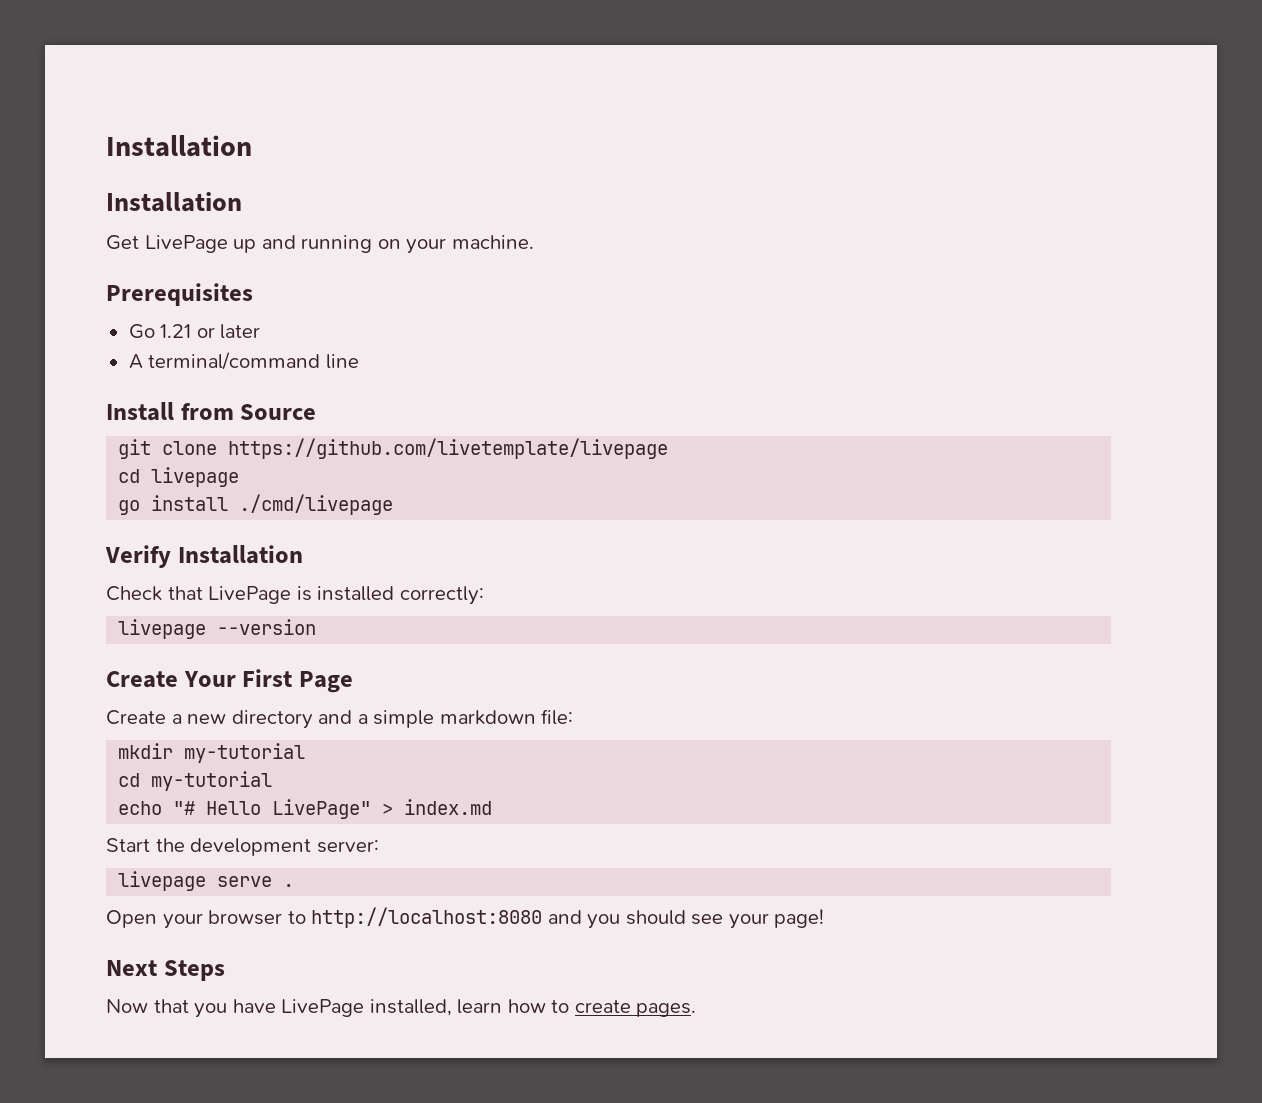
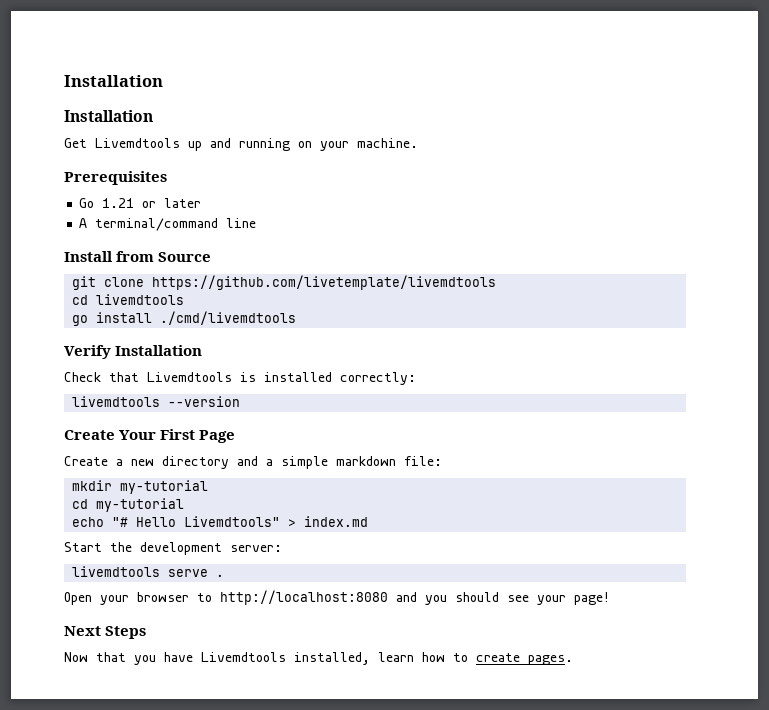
- Get LivePage up and running on your machine.
+ Get Livemdtools up and running on your machine.
- git clone https://github.com/livetemplate/livepage
- cd livepage
+ git clone https://github.com/livetemplate/livemdtools
+ cd livemdtools
- go install ./cmd/livepage
+ go install ./cmd/livemdtools
- Check that LivePage is installed correctly:
+ Check that Livemdtools is installed correctly:
- livepage --version
+ livemdtools --version
- echo "# Hello LivePage" > index.md
+ echo "# Hello Livemdtools" > index.md
- livepage serve .
+ livemdtools serve .
- Now that you have LivePage installed, learn how to create pages.
+ Now that you have Livemdtools installed, learn how to create pages.

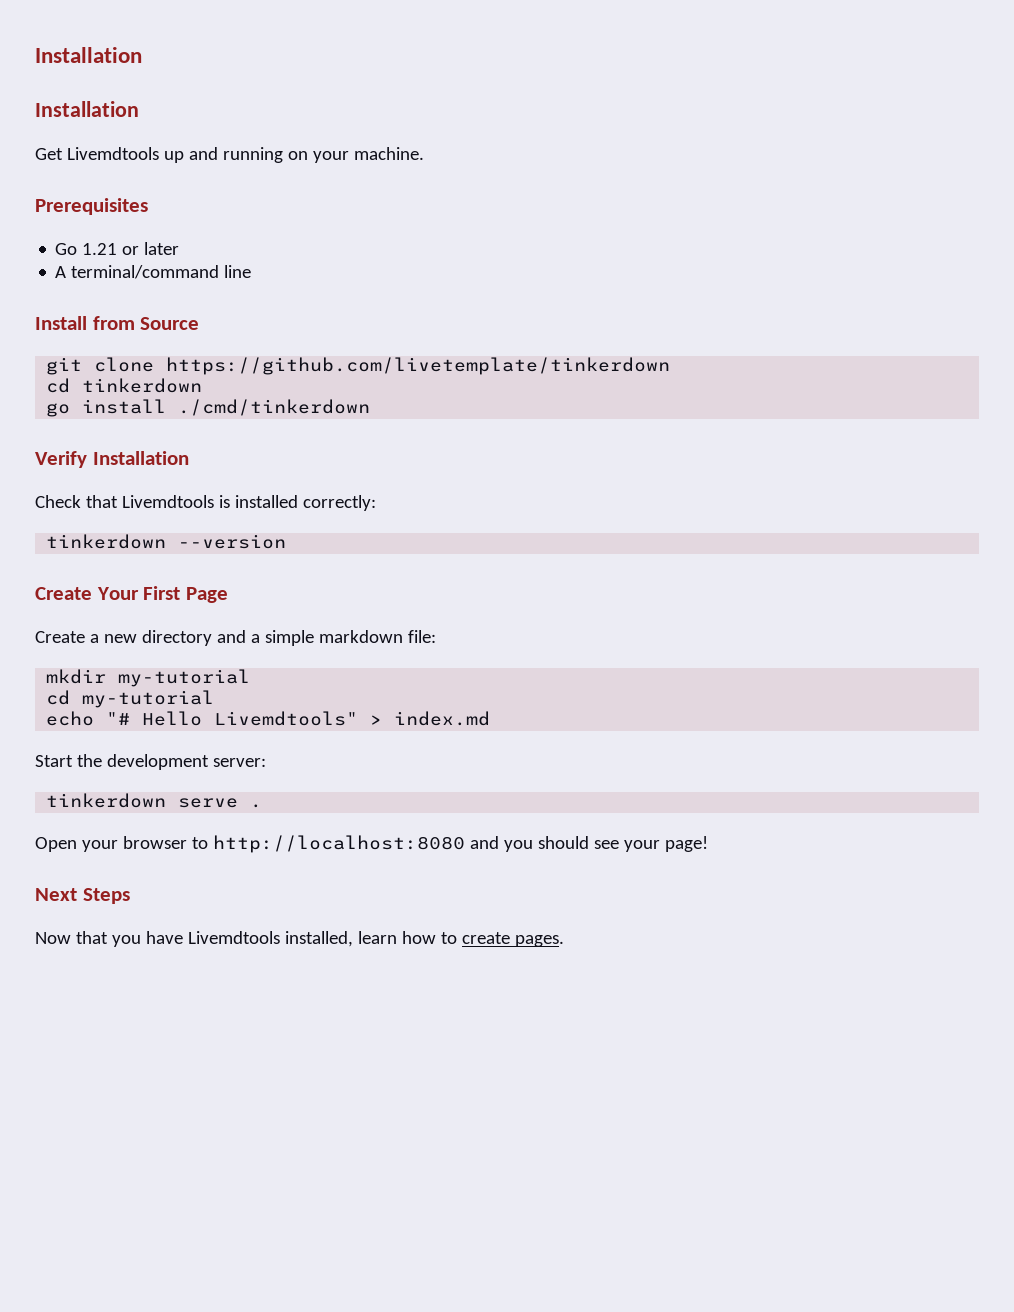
- git clone https://github.com/livetemplate/livemdtools
- cd livemdtools
+ git clone https://github.com/livetemplate/tinkerdown
+ cd tinkerdown
- go install ./cmd/livemdtools
+ go install ./cmd/tinkerdown
- livemdtools --version
+ tinkerdown --version
- livemdtools serve .
+ tinkerdown serve .

